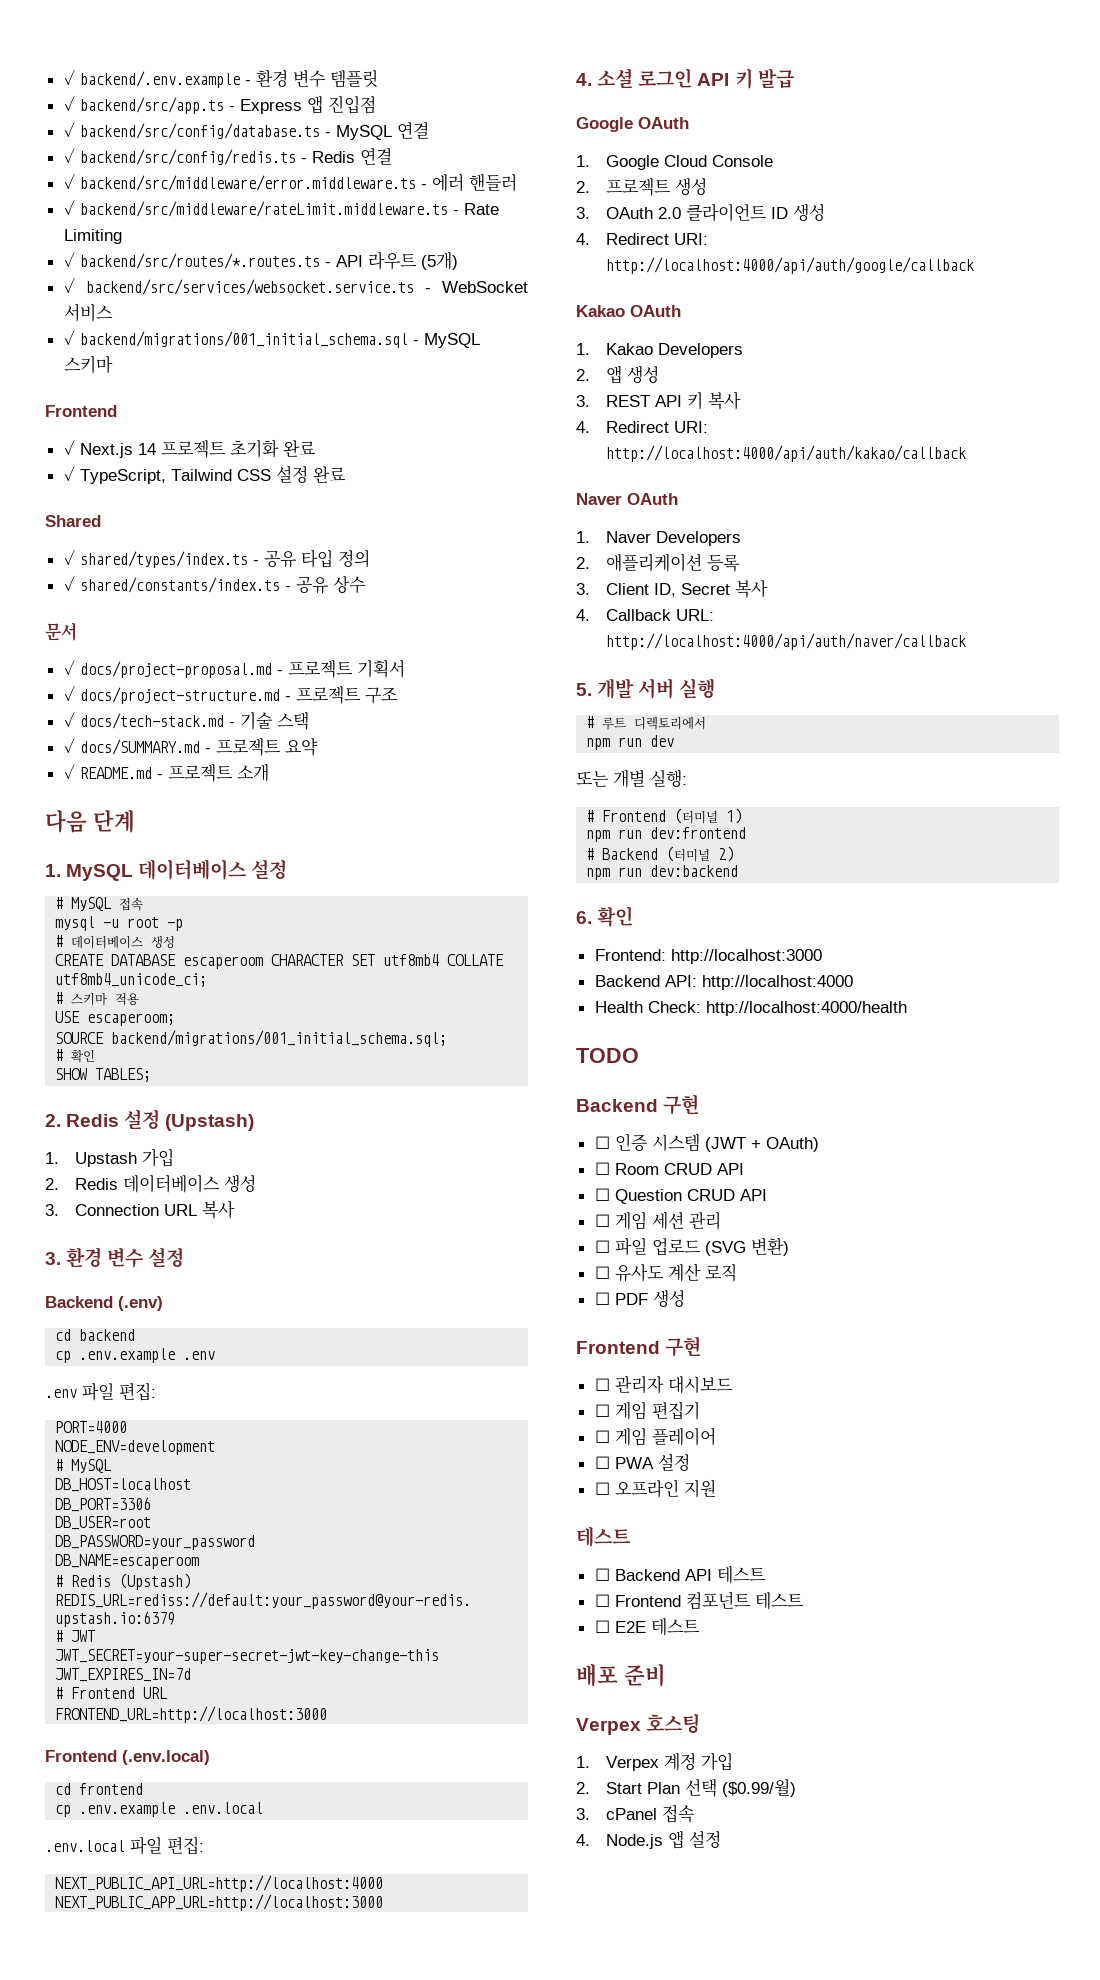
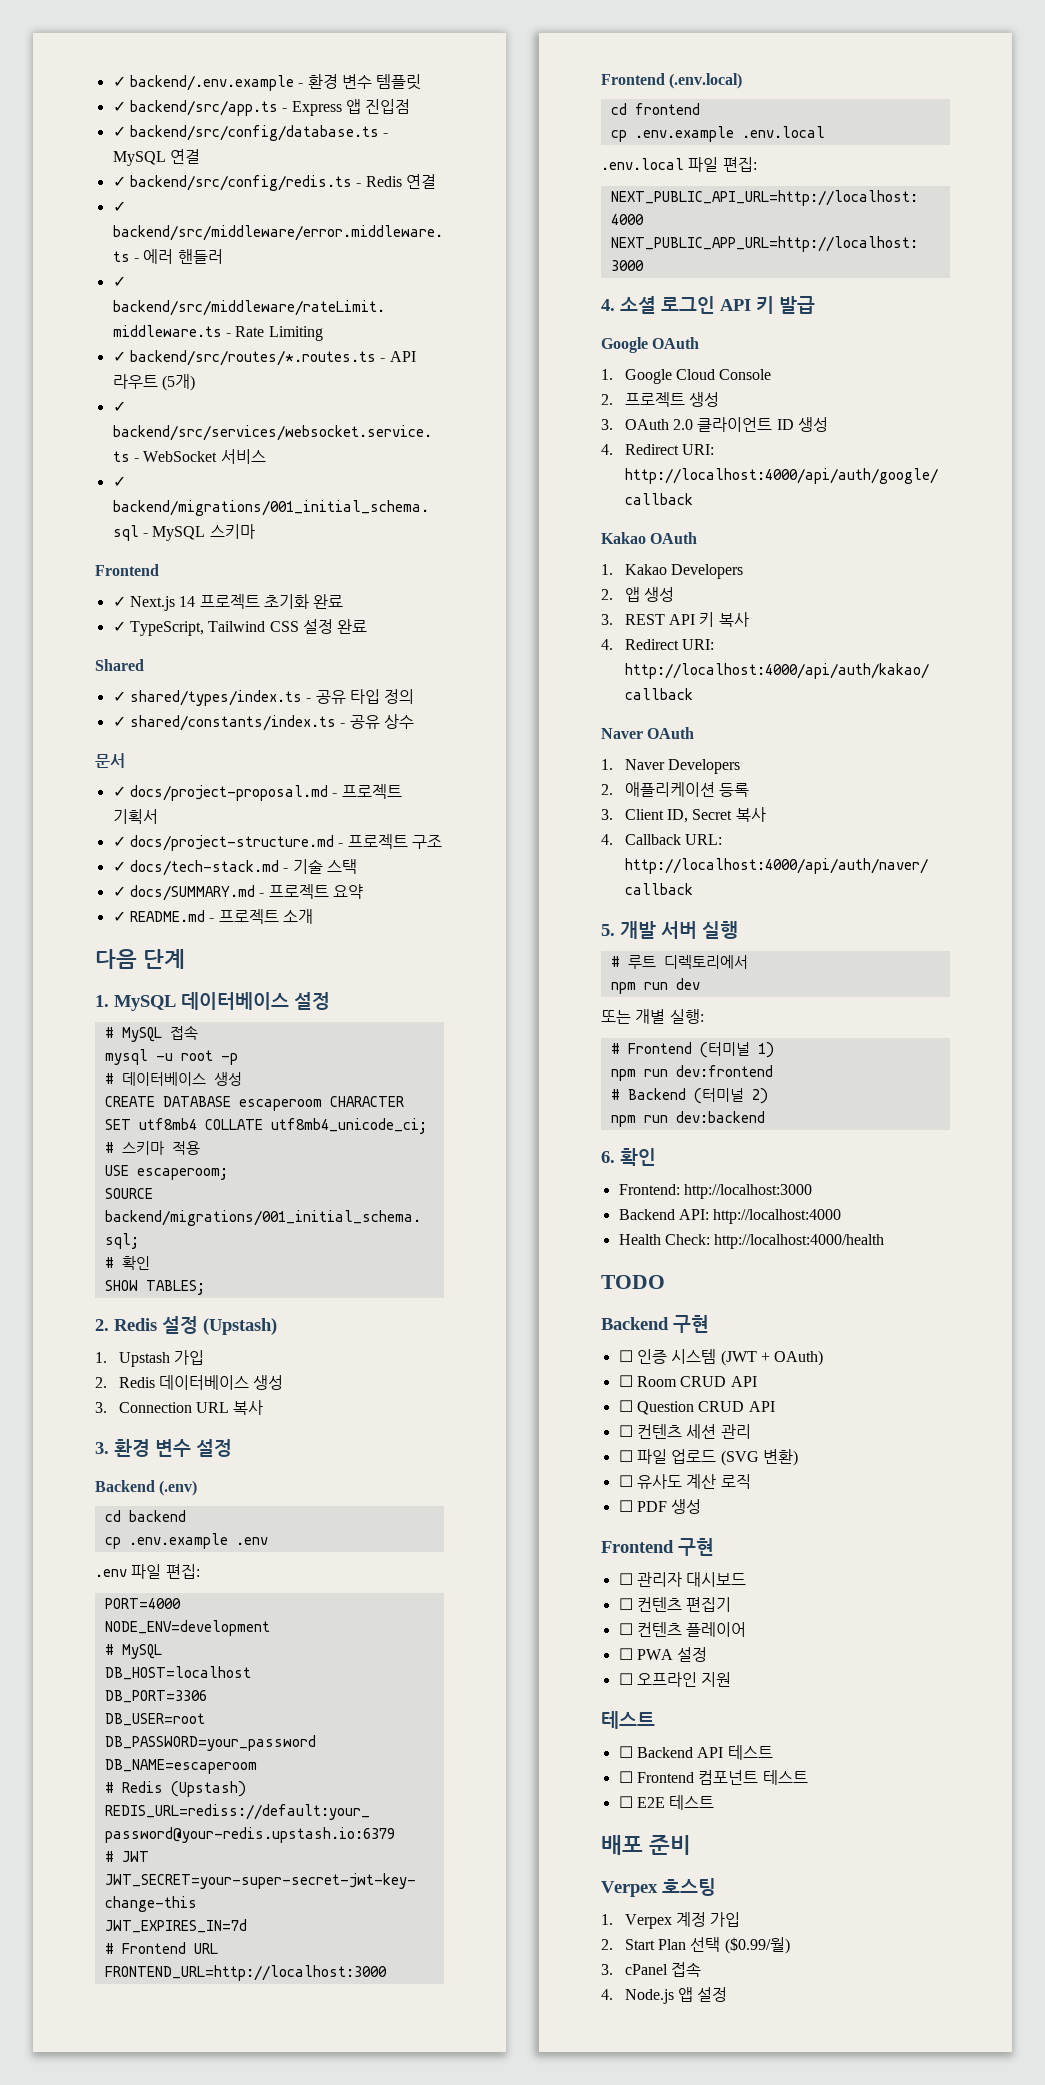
- ☐ 게임 세션 관리
+ ☐ 컨텐츠 세션 관리
- ☐ 게임 편집기
+ ☐ 컨텐츠 편집기
- ☐ 게임 플레이어
+ ☐ 컨텐츠 플레이어

